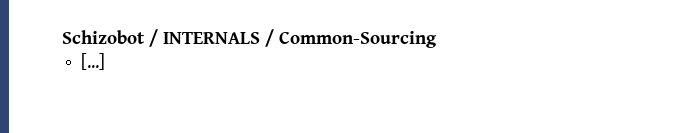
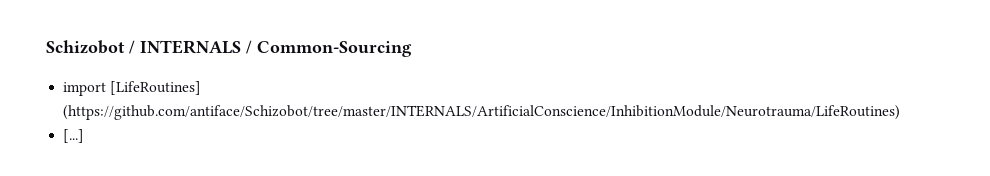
+ import [LifeRoutines] (https://github.com/antiface/Schizobot/tree/master/INTERNALS/ArtificialConscience/InhibitionModule/Neurotrauma/LifeRoutines)

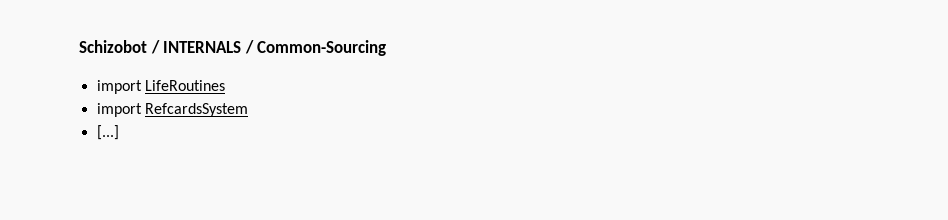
- import [LifeRoutines] (https://github.com/antiface/Schizobot/tree/master/INTERNALS/ArtificialConscience/InhibitionModule/Neurotrauma/LifeRoutines)
+ import LifeRoutines
+ import RefcardsSystem

